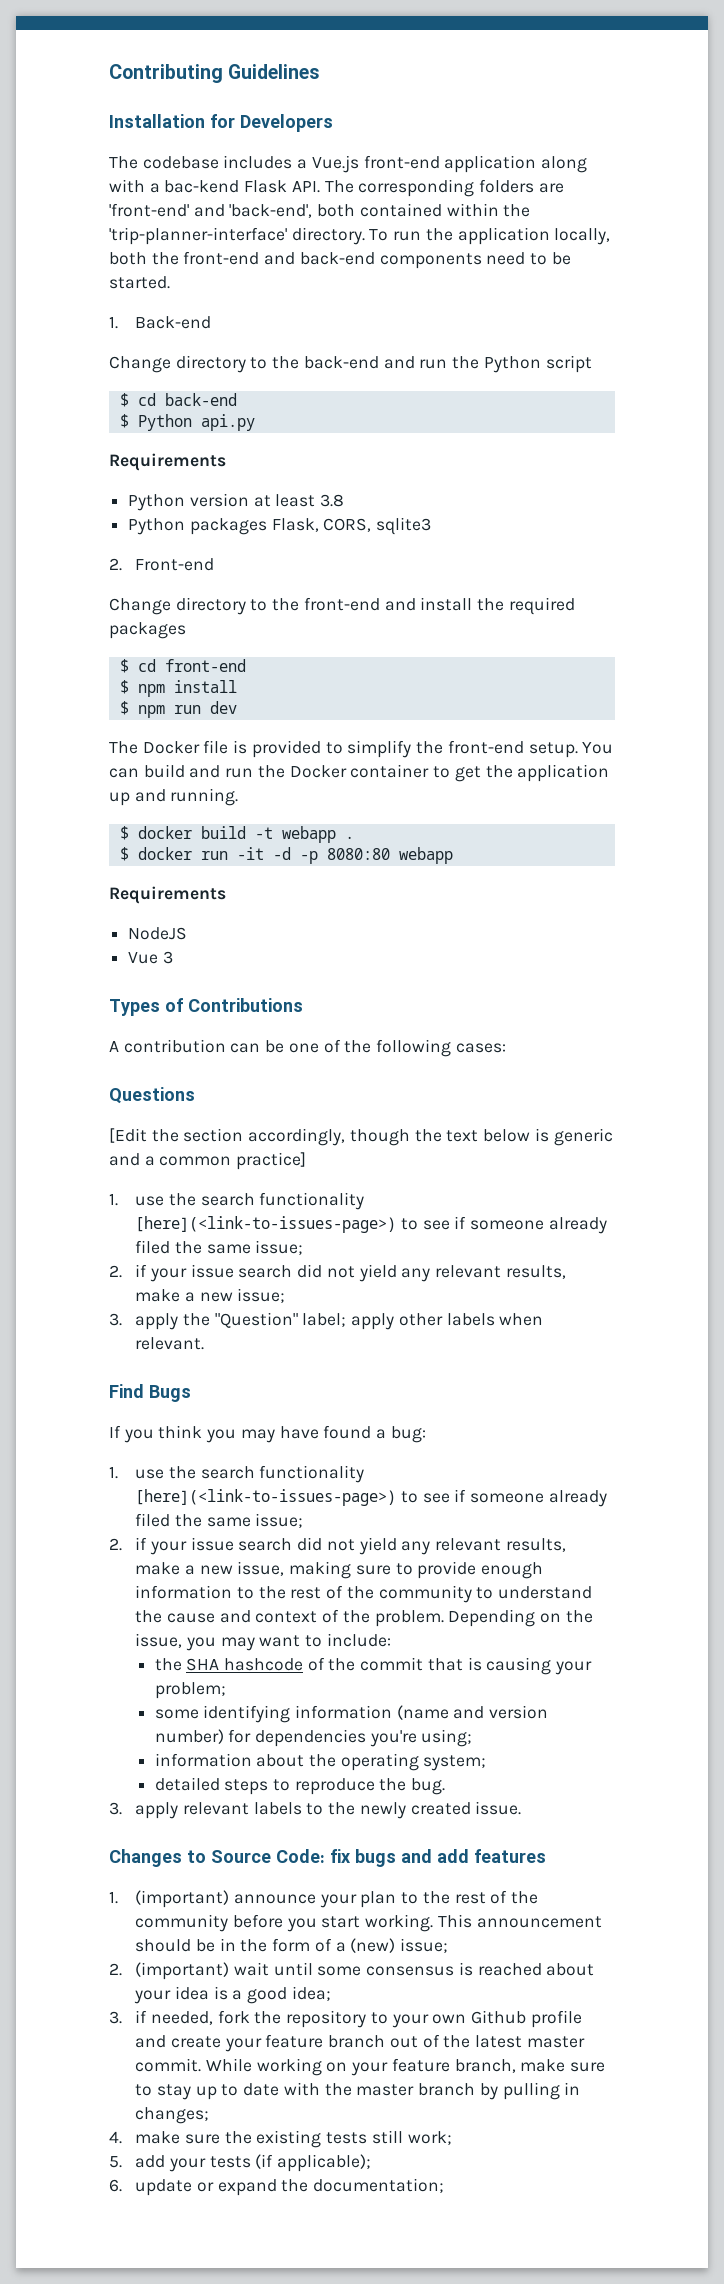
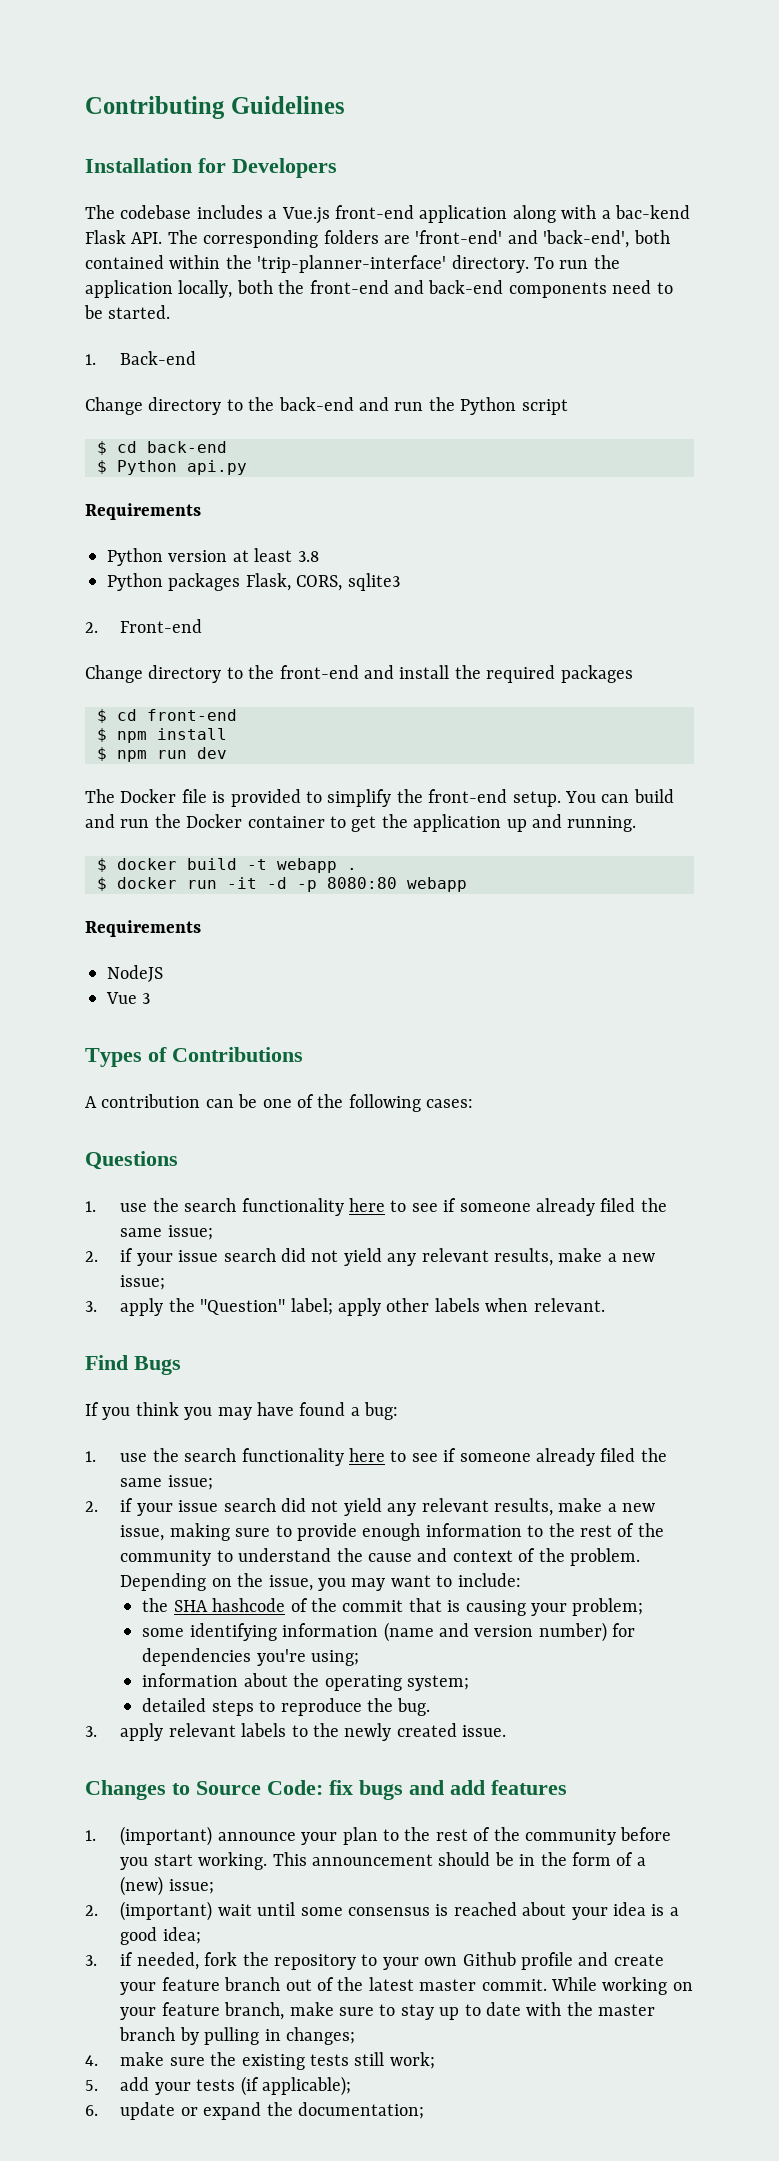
  Questions
- [Edit the section accordingly, though the text below is generic and a common practice]
- 1. use the search functionality [here](<link-to-issues-page>) to see if someone already filed the same issue;
+ 1. use the search functionality here to see if someone already filed the same issue;
  If you think you may have found a bug:
- 1. use the search functionality [here](<link-to-issues-page>) to see if someone already filed the same issue;
+ 1. use the search functionality here to see if someone already filed the same issue;

